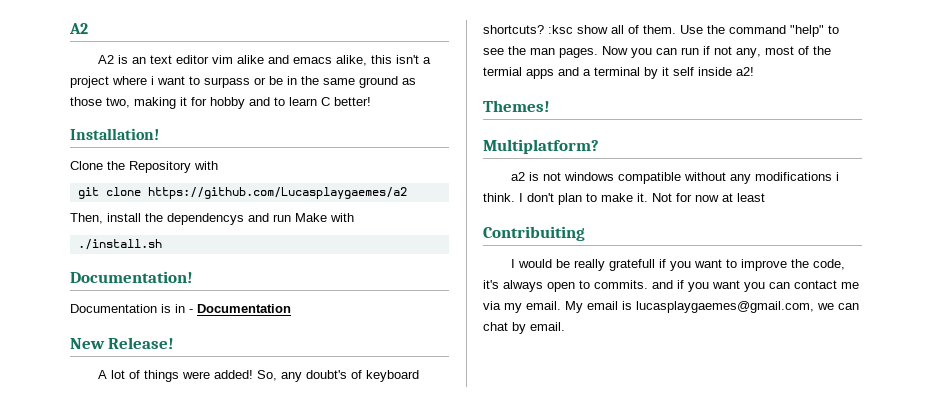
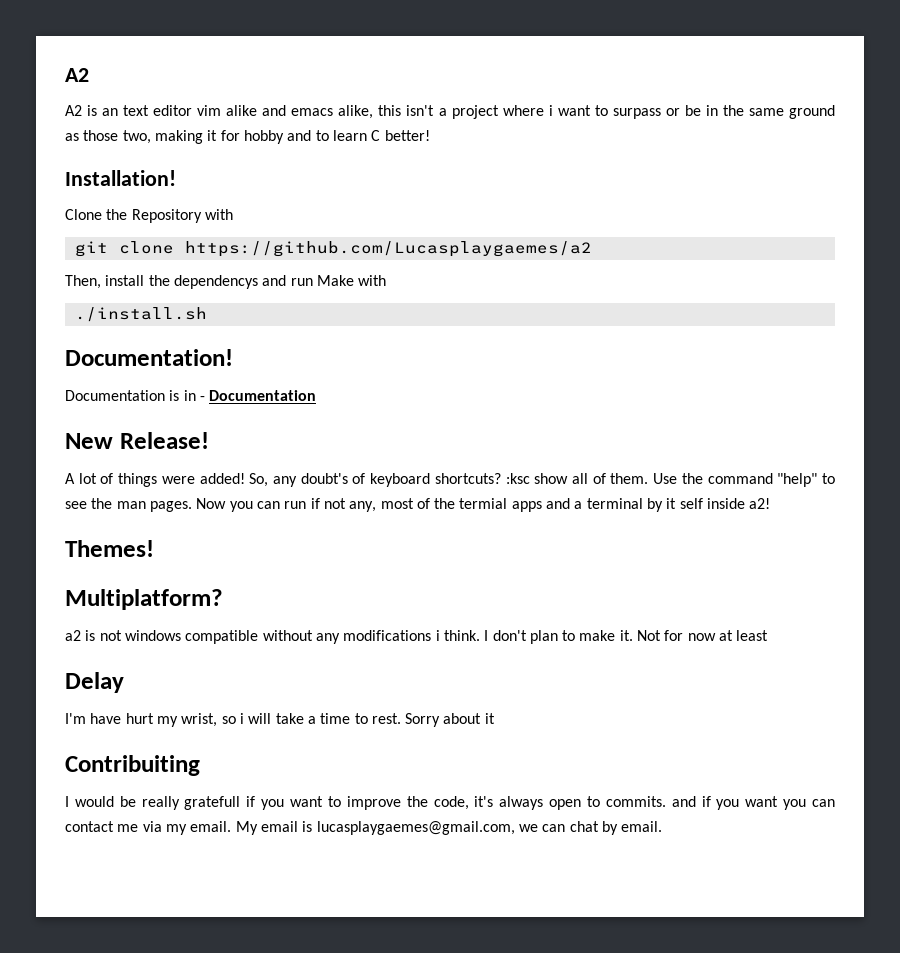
+ Delay
+ I'm have hurt my wrist, so i will take a time to rest. Sorry about it

